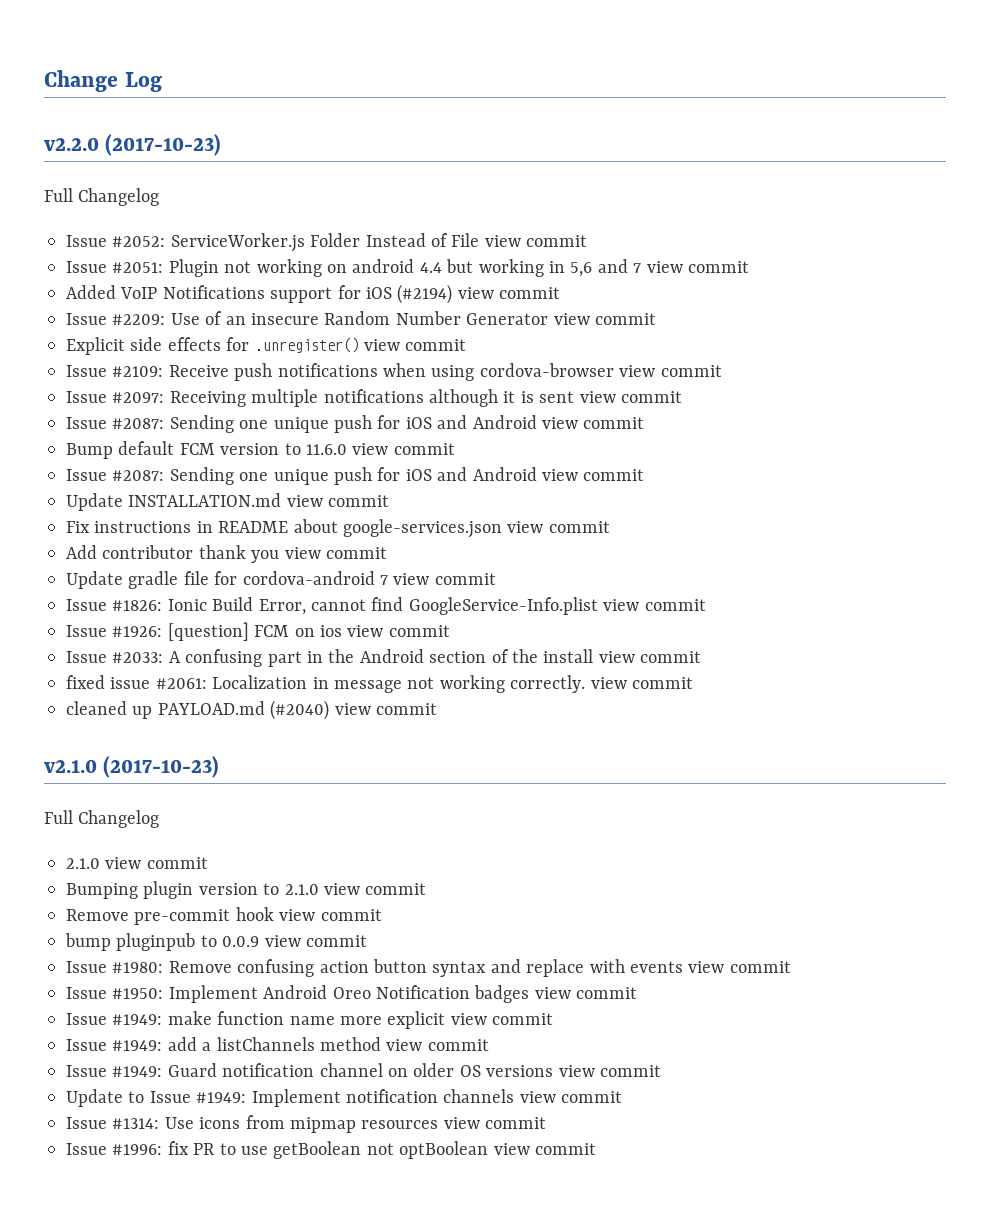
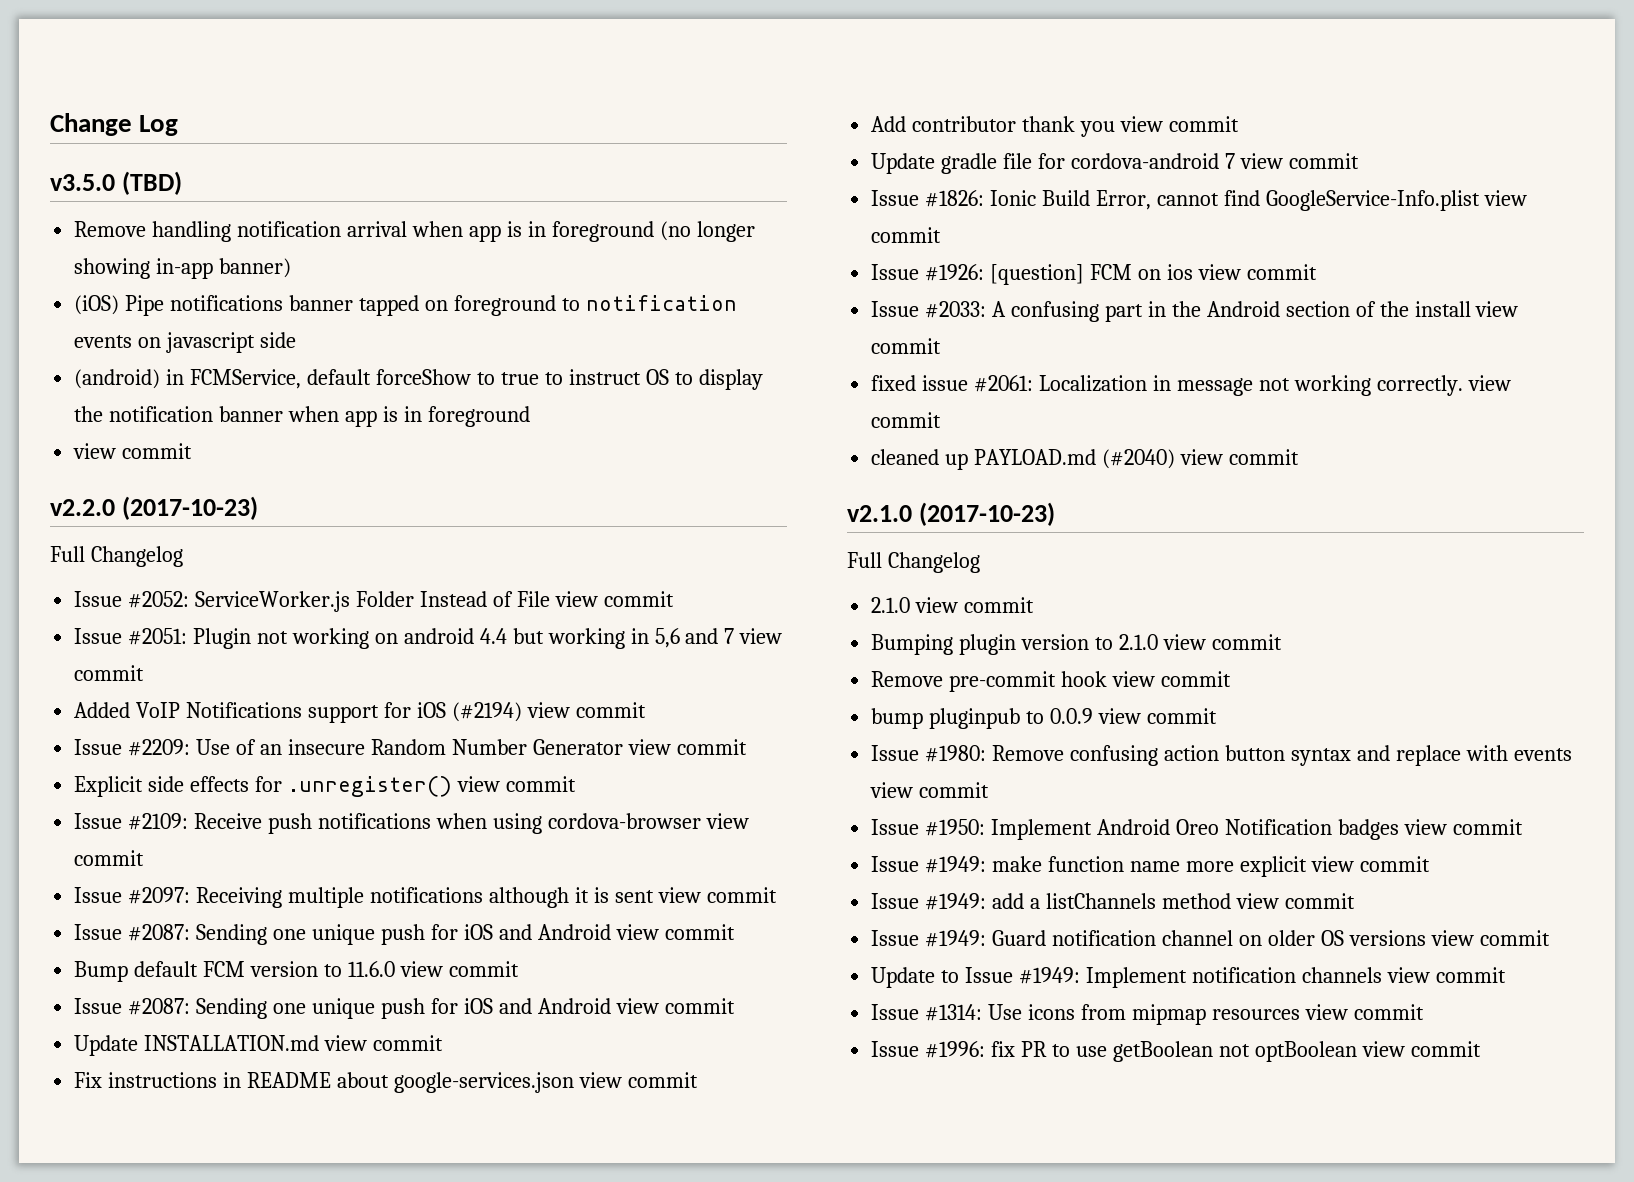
+ v3.5.0 (TBD)
+ Remove handling notification arrival when app is in foreground (no longer showing in-app banner)
+ (iOS) Pipe notifications banner tapped on foreground to notification events on javascript side
+ (android) in FCMService, default forceShow to true to instruct OS to display the notification banner when app is in foreground
+ view commit

